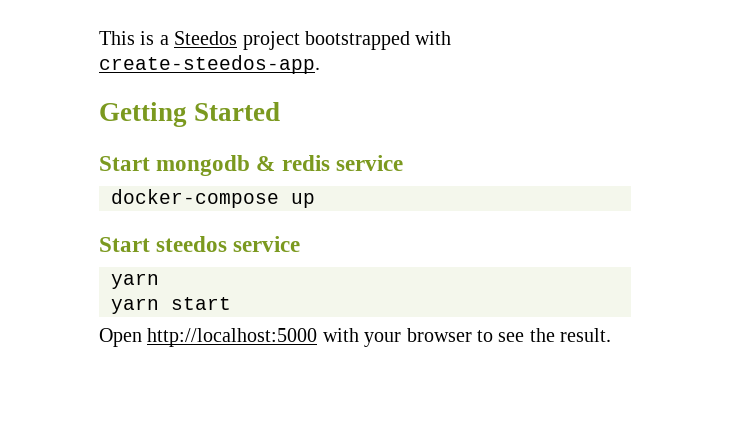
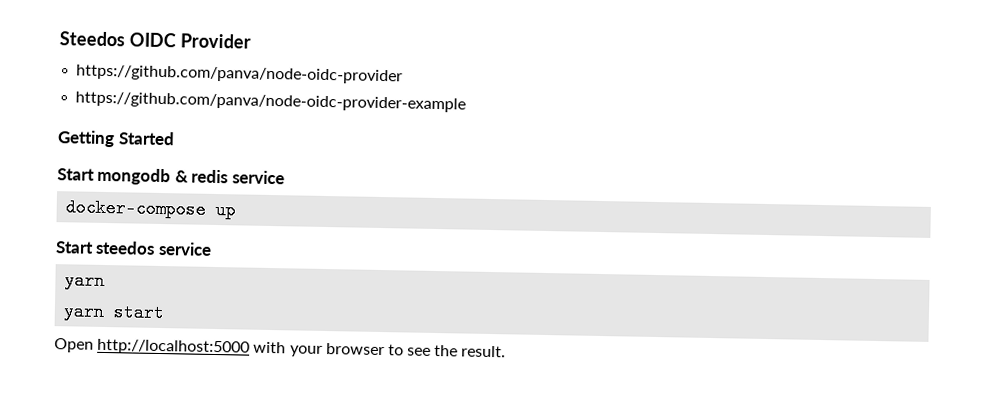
- This is a Steedos project bootstrapped with create-steedos-app.
+ Steedos OIDC Provider
+ https://github.com/panva/node-oidc-provider
+ https://github.com/panva/node-oidc-provider-example

